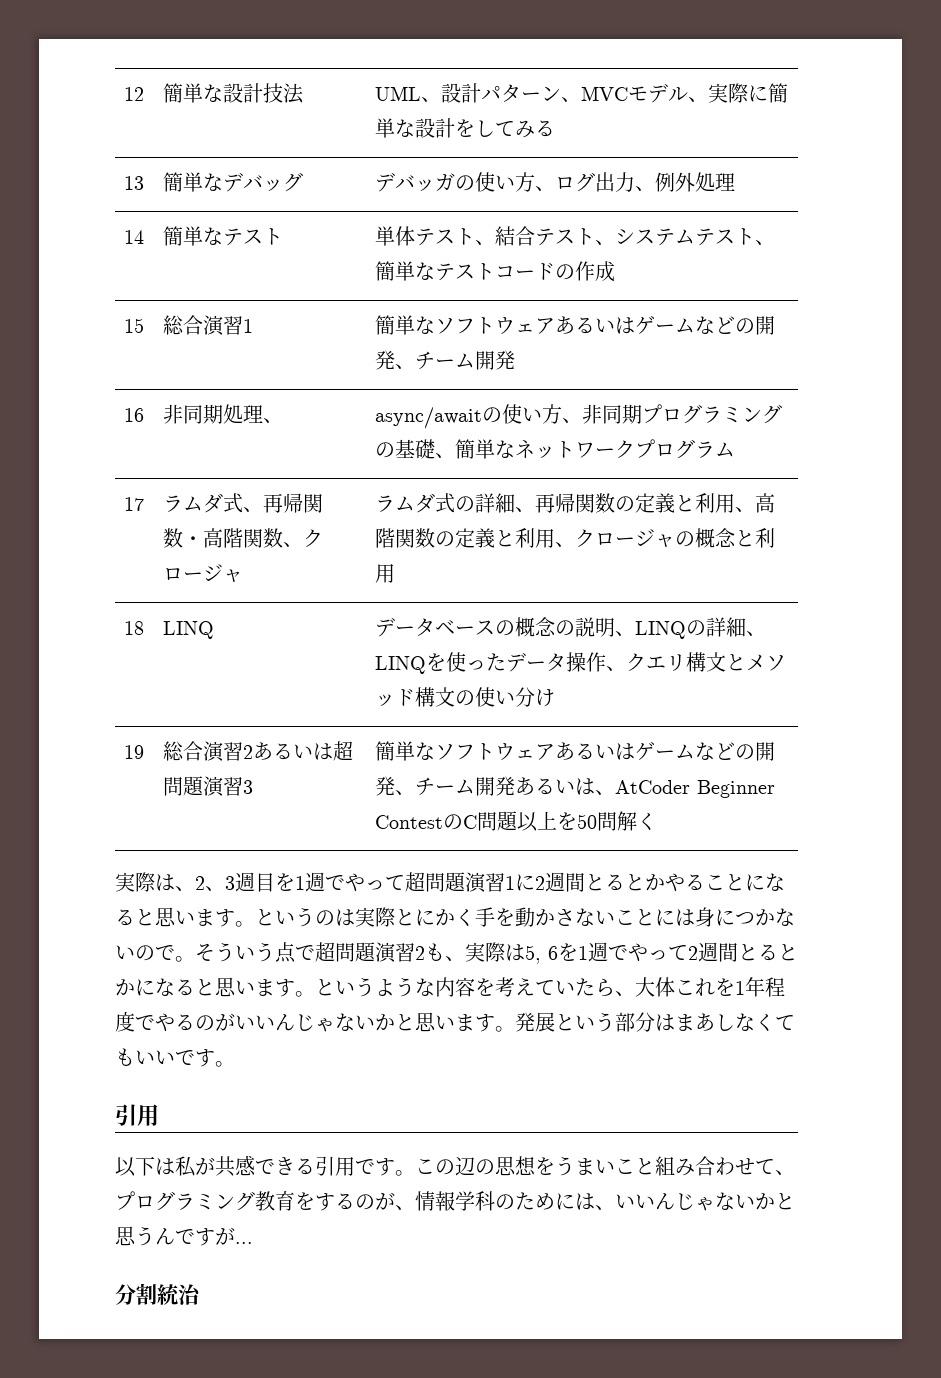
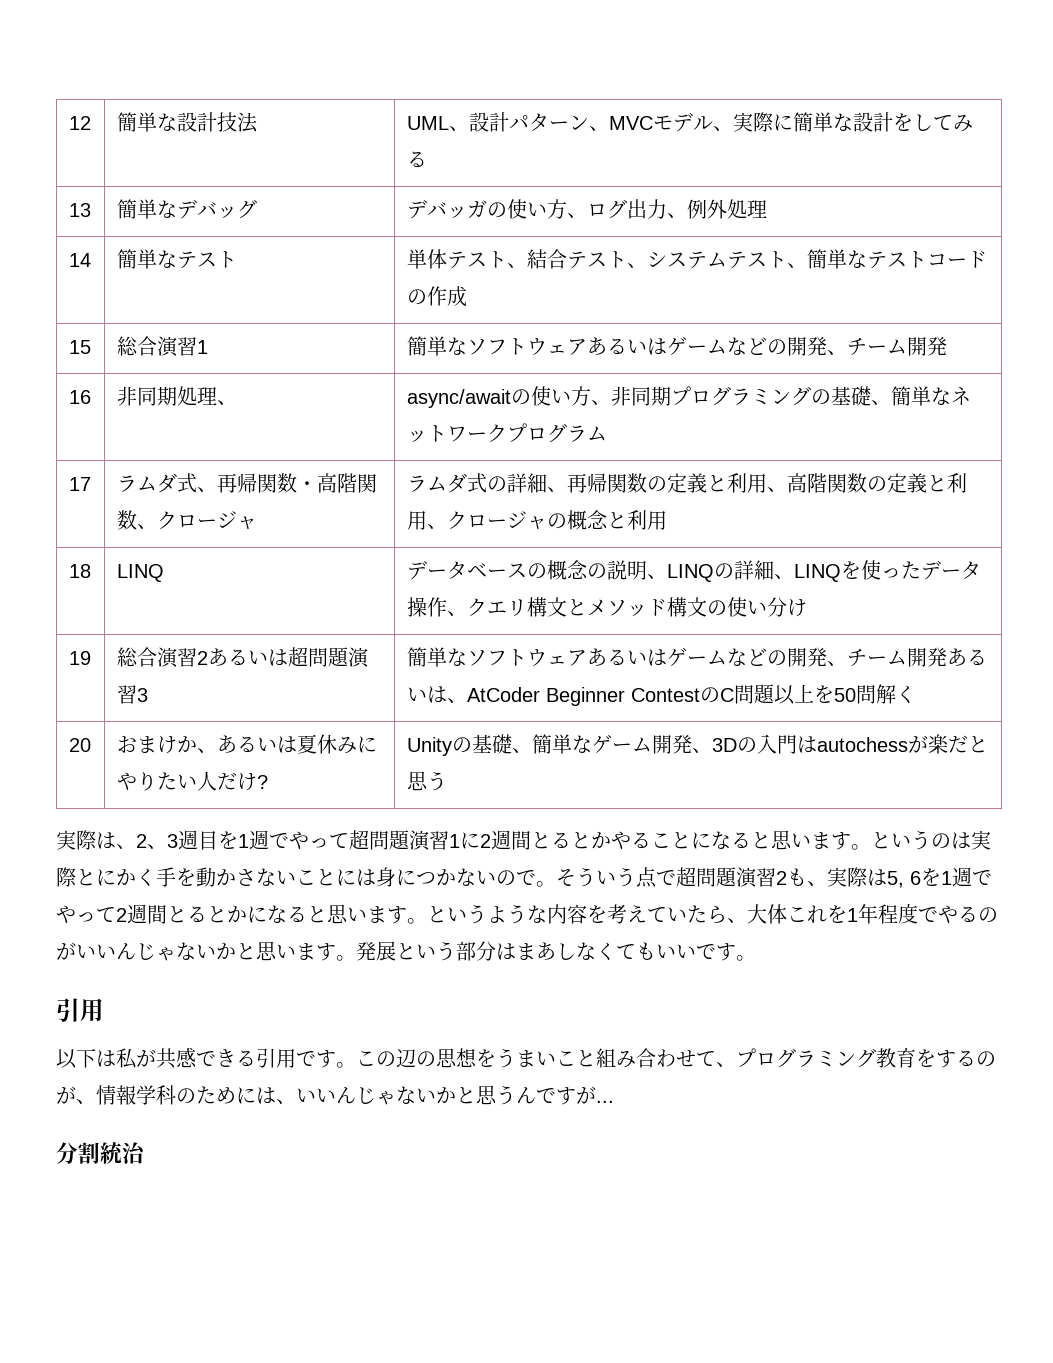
+ 20 | おまけか、あるいは夏休みにやりたい人だけ? | Unityの基礎、簡単なゲーム開発、3Dの入門はautochessが楽だと思う

